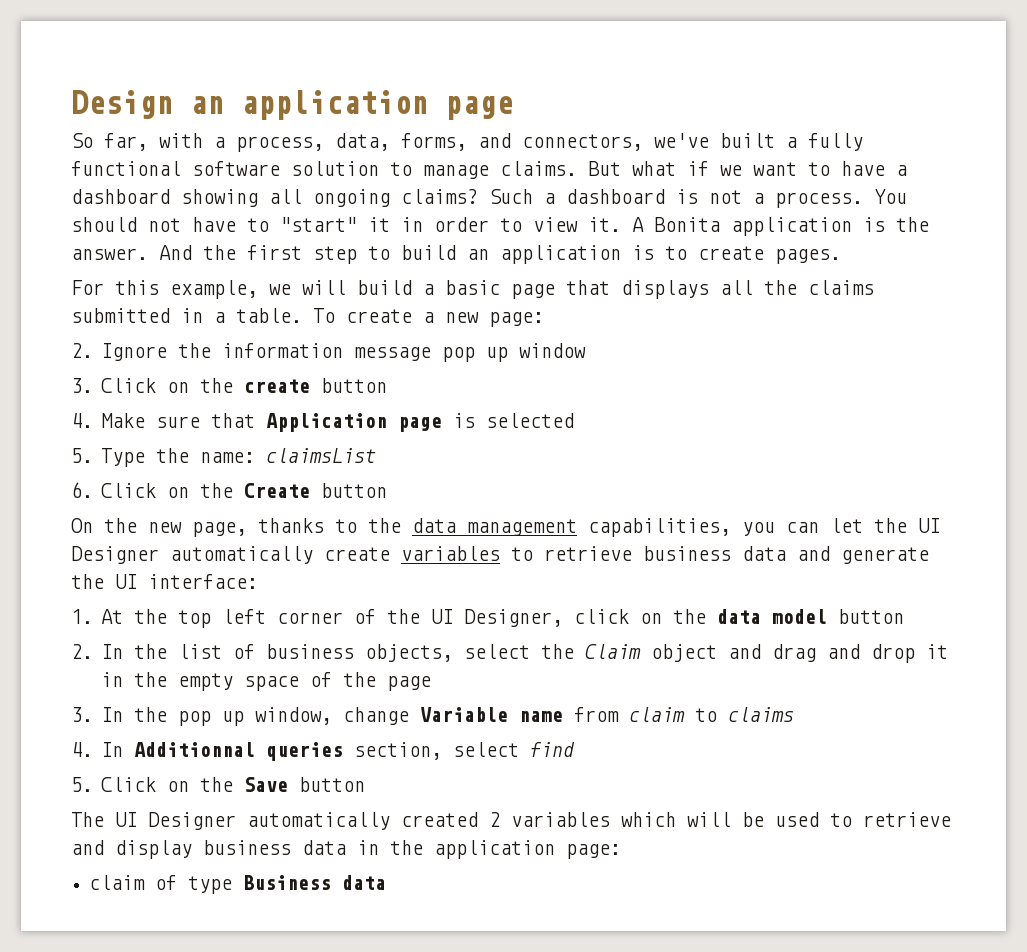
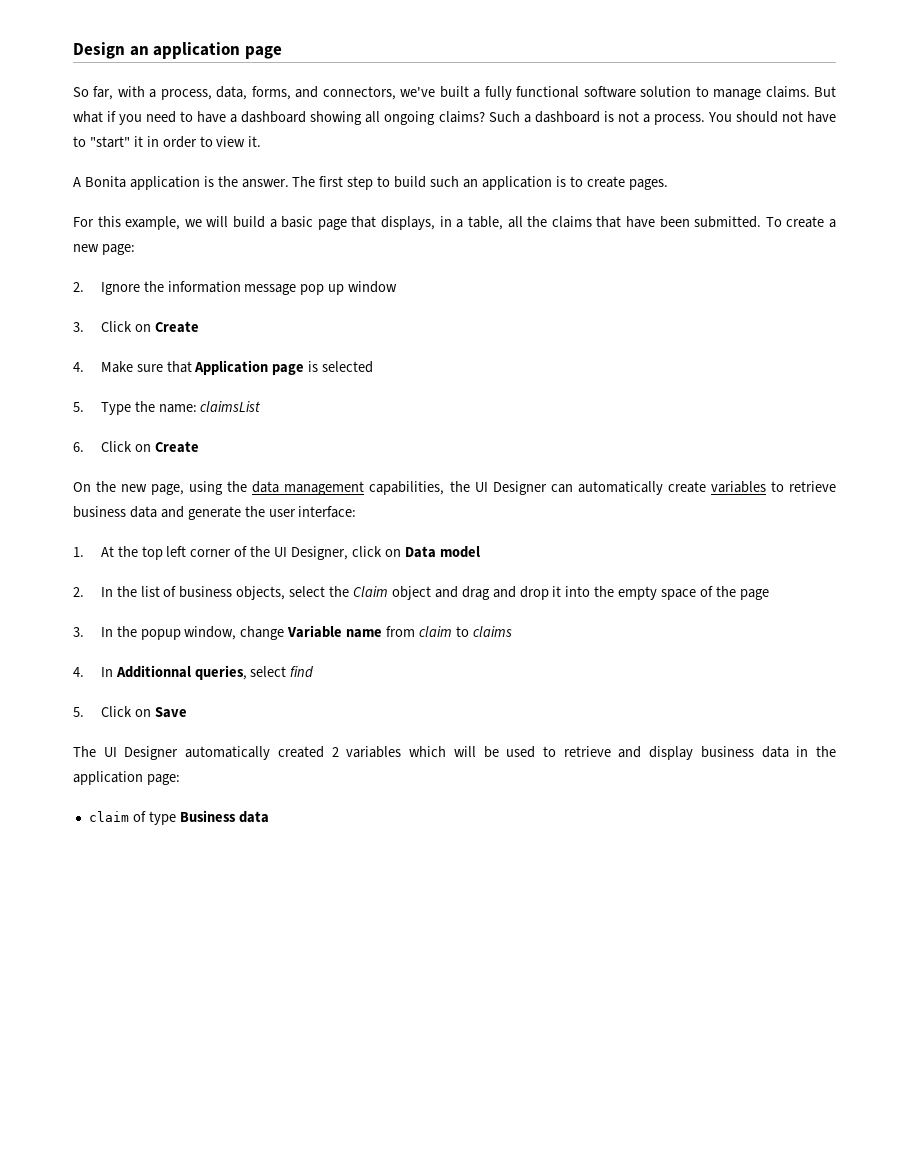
- But what if we want to have a dashboard showing all ongoing claims?
+ But what if you need to have a dashboard showing all ongoing claims?
- You should not have to "start" it in order to view it. A Bonita application is the answer.
+ You should not have to "start" it in order to view it.
+ A Bonita application is the answer.
- And the first step to build an application is to create pages.
+ The first step to build such an application is to create pages.
- For this example, we will build a basic page that displays all the claims submitted in a table.
+ For this example, we will build a basic page that displays, in a table, all the claims that have been submitted.
- 3. Click on the create button
+ 3. Click on Create
- 6. Click on the Create button
+ 6. Click on Create
- On the new page, thanks to the data management capabilities, you can let the UI Designer automatically create variables to retrieve business data and generate the UI interface:
+ On the new page, using the data management capabilities, the UI Designer can automatically create variables to retrieve business data and generate the user interface:
- 1. At the top left corner of the UI Designer, click on the data model button
+ 1. At the top left corner of the UI Designer, click on Data model
- 2. In the list of business objects, select the Claim object and drag and drop it in the empty space of the page
+ 2. In the list of business objects, select the Claim object and drag and drop it into the empty space of the page
- 3. In the pop up window, change Variable name from claim to claims
+ 3. In the popup window, change Variable name from claim to claims
- 4. In Additionnal queries section, select find
+ 4. In Additionnal queries, select find
- 5. Click on the Save button
+ 5. Click on Save

